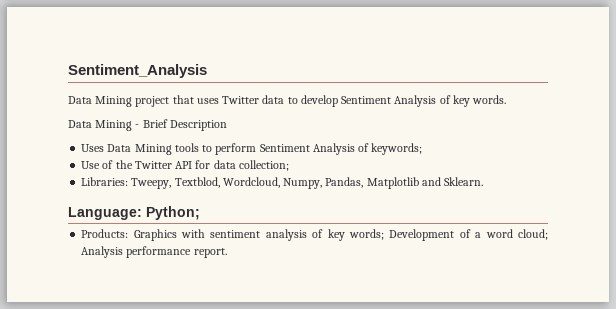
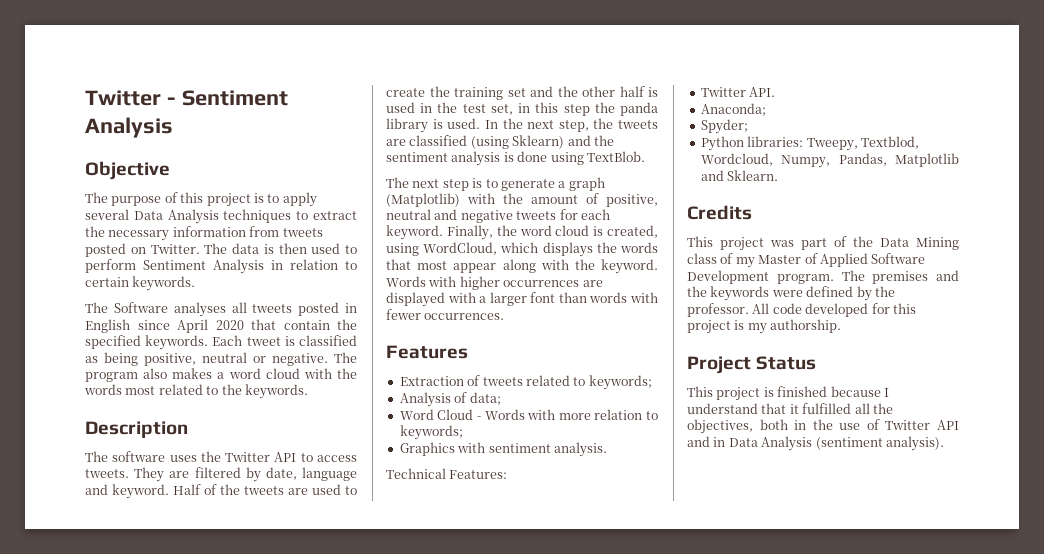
- Sentiment_Analysis
- Data Mining project that uses Twitter data to develop Sentiment Analysis of key words.
- Data Mining - Brief Description
- Uses Data Mining tools to perform Sentiment Analysis of keywords;
- Use of the Twitter API for data collection;
- Libraries: Tweepy, Textblod, Wordcloud, Numpy, Pandas, Matplotlib and Sklearn.
+ Twitter - Sentiment Analysis
+ Objective
+ The purpose of this project is to apply several Data Analysis techniques to extract the necessary information from tweets posted on Twitter. The data is then used to perform Sentiment Analysis in relation to certain keywords.
+ The Software analyses all tweets posted in English since April 2020 that contain the specified keywords. Each tweet is classified as being positive, neutral or negative. The program also makes a word cloud with the words most related to the keywords.
+ Description
+ The software uses the Twitter API to access tweets. They are filtered by date, language and keyword. Half of the tweets are used to create the training set and the other half is used in the test set, in this step the panda library is used. In the next step, the tweets are classified (using Sklearn) and the sentiment analysis is done using TextBlob.
+ The next step is to generate a graph (Matplotlib) with the amount of positive, neutral and negative tweets for each keyword. Finally, the word cloud is created, using WordCloud, which displays the words that most appear along with the keyword. Words with higher occurrences are displayed with a larger font than words with fewer occurrences.
+ Features
+ Extraction of tweets related to keywords;
+ Analysis of data;
+ Word Cloud - Words with more relation to keywords;
+ Graphics with sentiment analysis.
+ Technical Features:
+ Twitter API.
+ Anaconda;
+ Spyder;
+ Python libraries: Tweepy, Textblod, Wordcloud, Numpy, Pandas, Matplotlib and Sklearn.
- Language: Python;
- Products: Graphics with sentiment analysis of key words; Development of a word cloud; Analysis performance report.
+ Credits
+ This project was part of the Data Mining class of my Master of Applied Software Development program. The premises and the keywords were defined by the professor. All code developed for this project is my authorship.
+ Project Status
+ This project is finished because I understand that it fulfilled all the objectives, both in the use of Twitter API and in Data Analysis (sentiment analysis).

